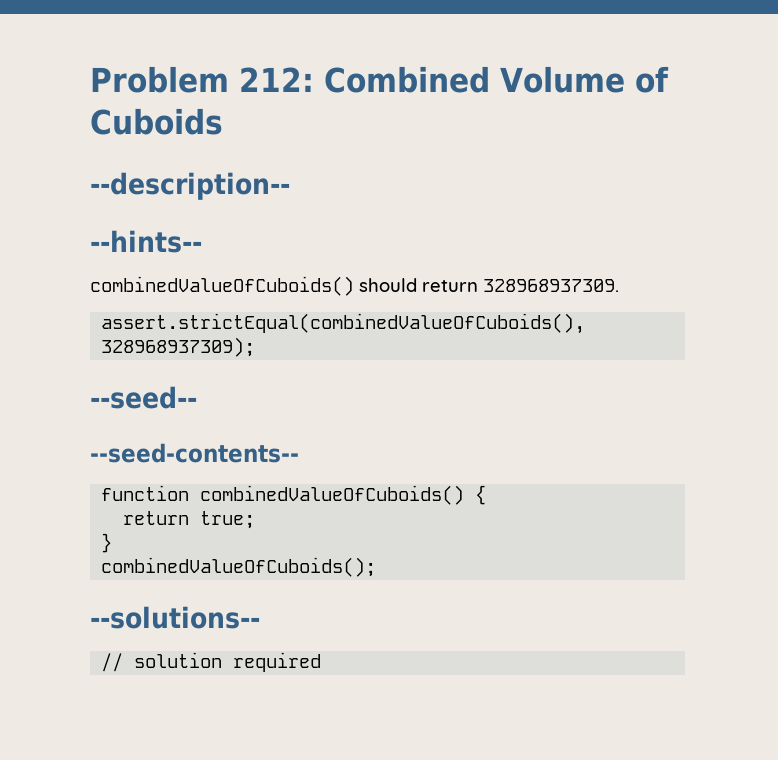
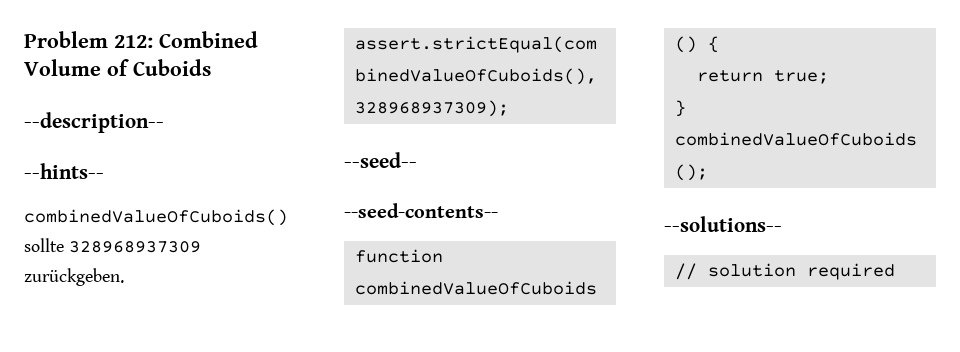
- combinedValueOfCuboids() should return 328968937309.
+ combinedValueOfCuboids() sollte 328968937309 zurückgeben.

